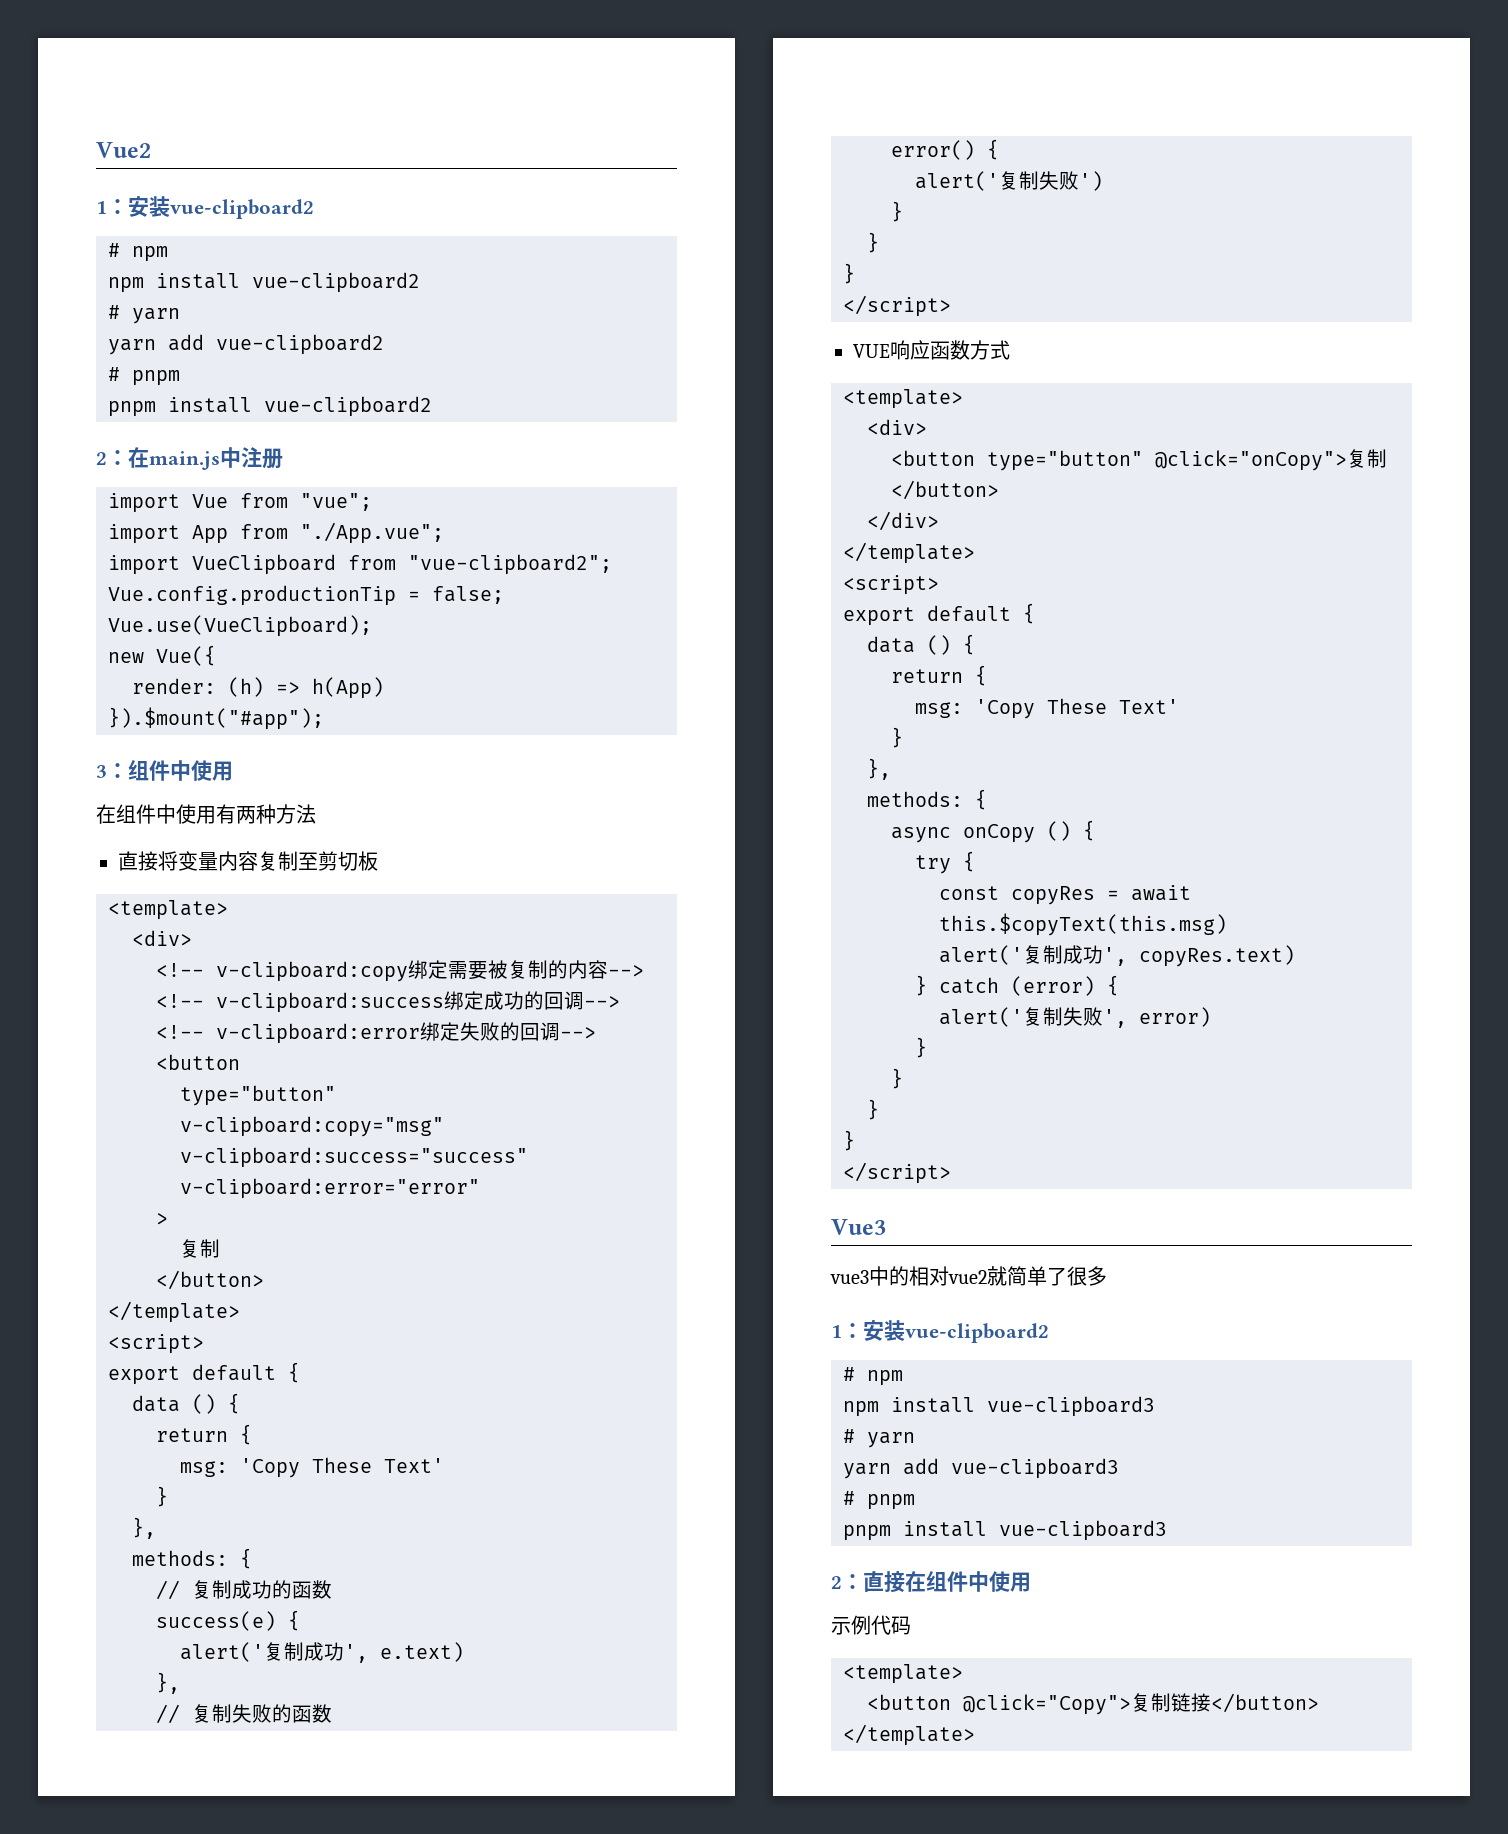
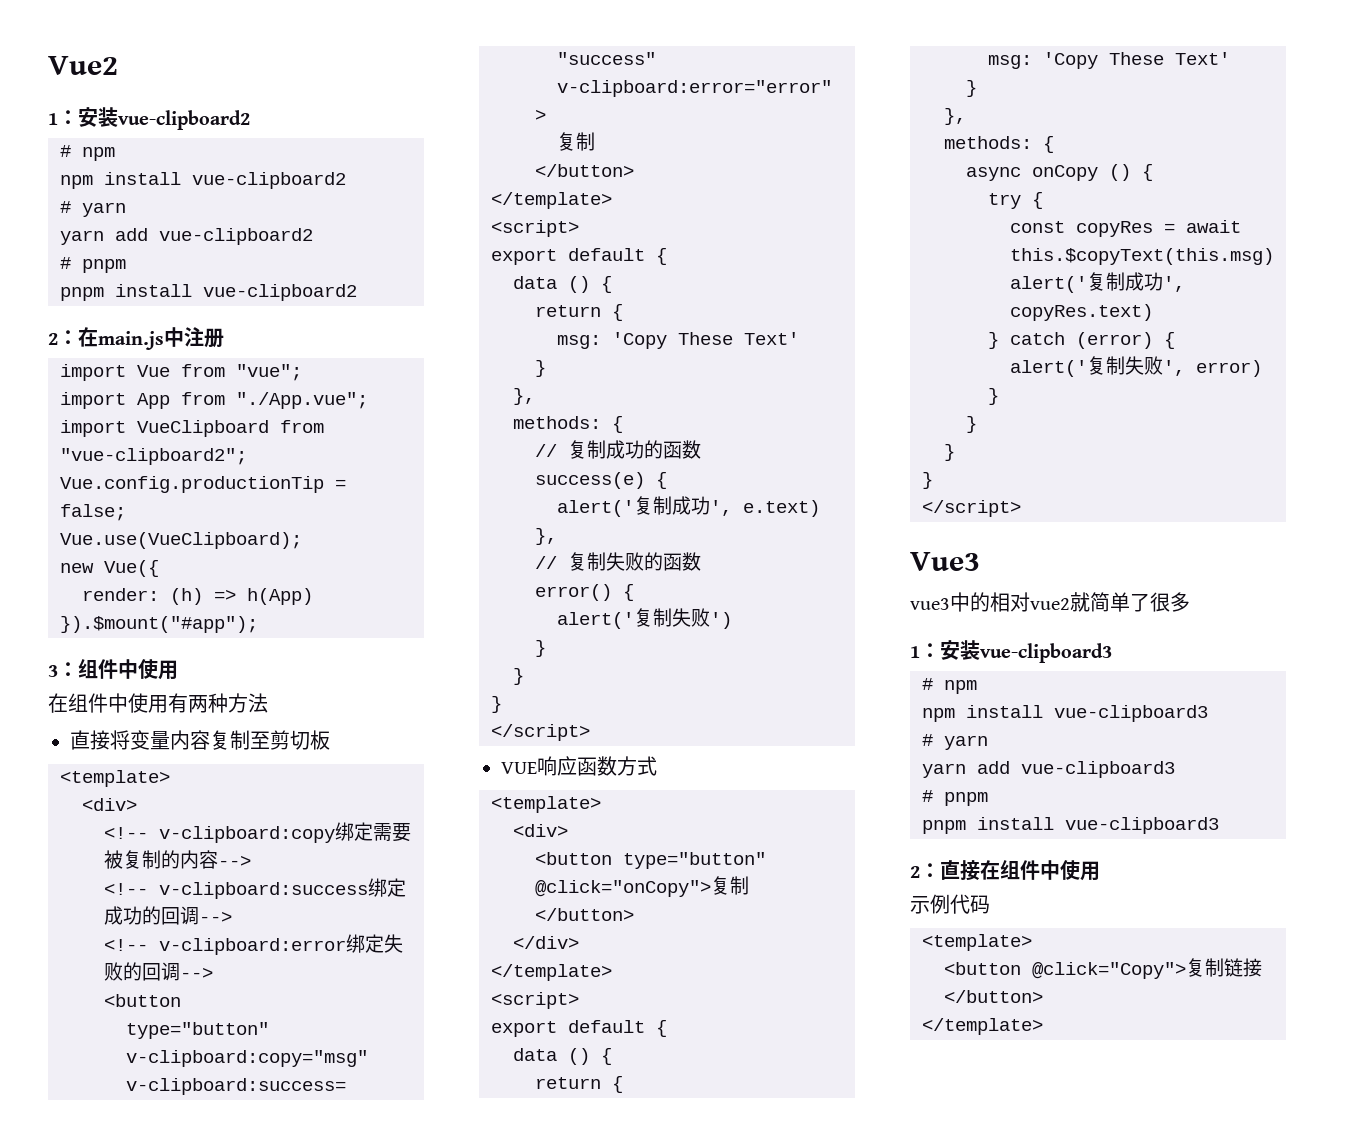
  vue3中的相对vue2就简单了很多
- 1：安装vue-clipboard2
+ 1：安装vue-clipboard3

